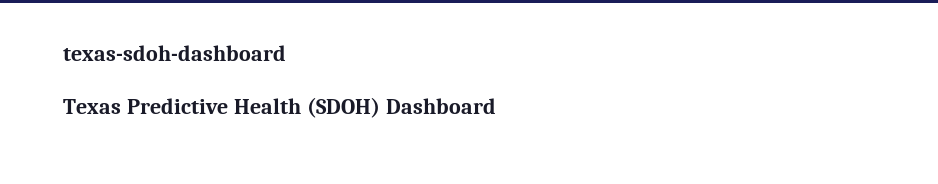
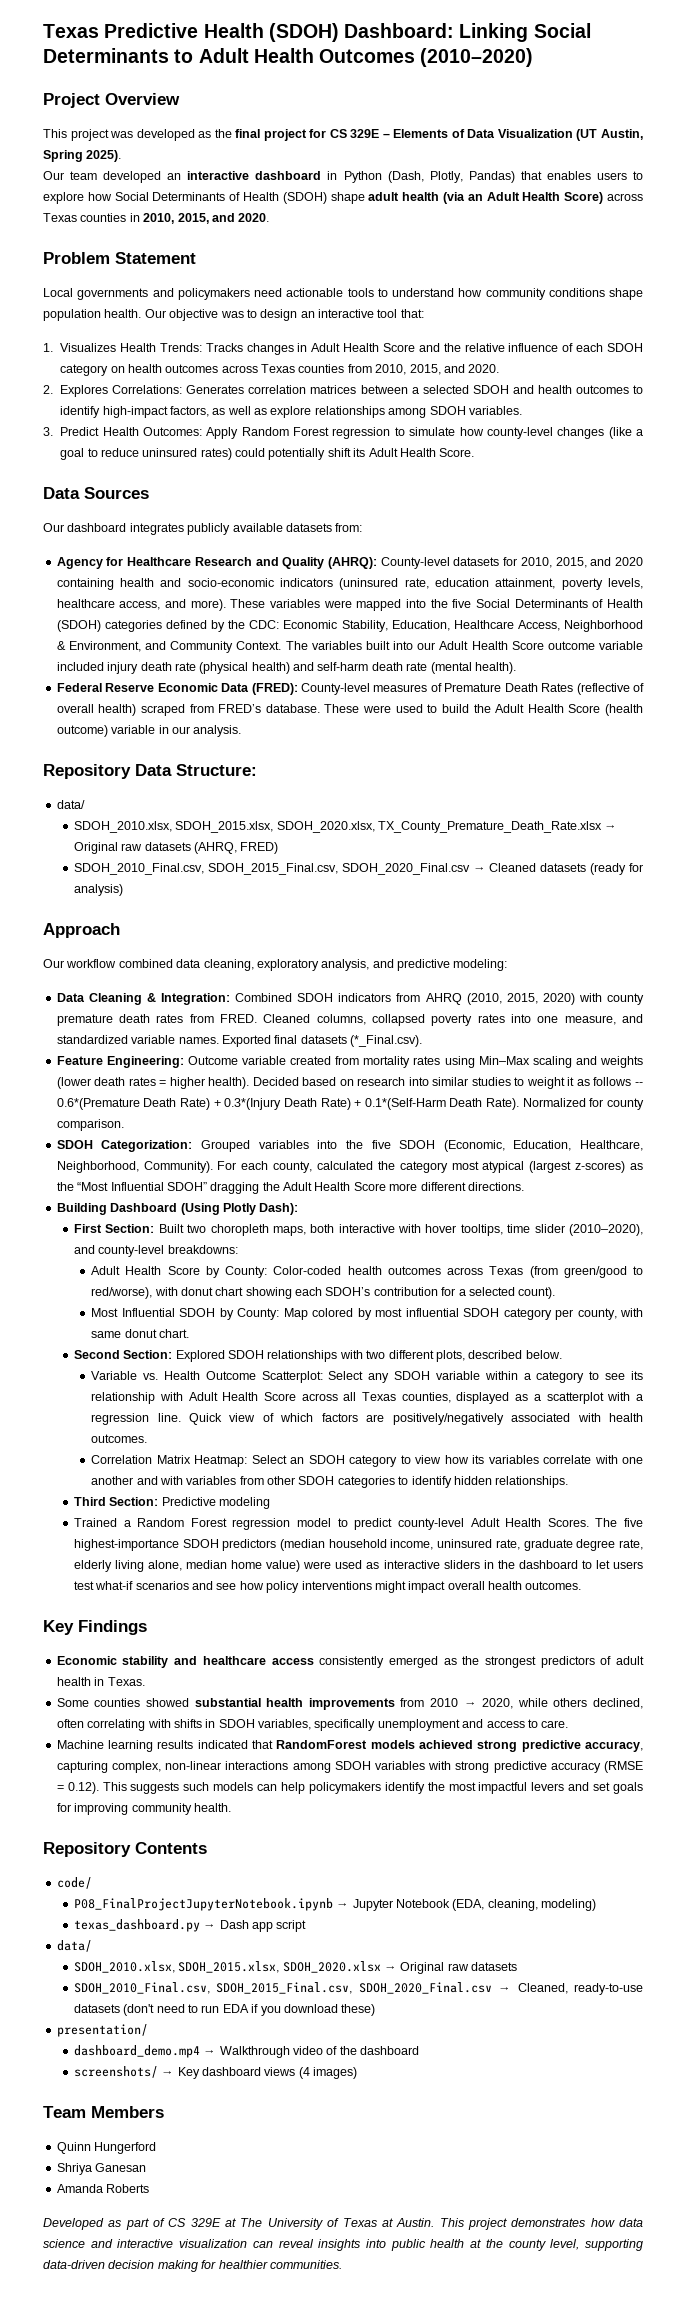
- texas-sdoh-dashboard
- Texas Predictive Health (SDOH) Dashboard
+ Texas Predictive Health (SDOH) Dashboard: Linking Social Determinants to Adult Health Outcomes (2010–2020)
+ Project Overview
+ This project was developed as the final project for CS 329E – Elements of Data Visualization (UT Austin, Spring 2025).
+ Our team developed an interactive dashboard in Python (Dash, Plotly, Pandas) that enables users to explore how Social Determinants of Health (SDOH) shape adult health (via an Adult Health Score) across Texas counties in 2010, 2015, and 2020.
+ Problem Statement
+ Local governments and policymakers need actionable tools to understand how community conditions shape population health. Our objective was to design an interactive tool that:
+ 1. Visualizes Health Trends: Tracks changes in Adult Health Score and the relative influence of each SDOH category on health outcomes across Texas counties from 2010, 2015, and 2020.
+ 2. Explores Correlations: Generates correlation matrices between a selected SDOH and health outcomes to identify high-impact factors, as well as explore relationships among SDOH variables.
+ 3. Predict Health Outcomes: Apply Random Forest regression to simulate how county-level changes (like a goal to reduce uninsured rates) could potentially shift its Adult Health Score.
+ Data Sources
+ Our dashboard integrates publicly available datasets from:
+ Agency for Healthcare Research and Quality (AHRQ): County-level datasets for 2010, 2015, and 2020 containing health and socio-economic indicators (uninsured rate, education attainment, poverty levels, healthcare access, and more). These variables were mapped into the five Social Determinants of Health (SDOH) categories defined by the CDC: Economic Stability, Education, Healthcare Access, Neighborhood & Environment, and Community Context. The variables built into our Adult Health Score outcome variable included injury death rate (physical health) and self-harm death rate (mental health).
+ Federal Reserve Economic Data (FRED): County-level measures of Premature Death Rates (reflective of overall health) scraped from FRED’s database. These were used to build the Adult Health Score (health outcome) variable in our analysis.
+ Repository Data Structure:
+ data/
+ SDOH_2010.xlsx, SDOH_2015.xlsx, SDOH_2020.xlsx, TX_County_Premature_Death_Rate.xlsx → Original raw datasets (AHRQ, FRED)
+ SDOH_2010_Final.csv, SDOH_2015_Final.csv, SDOH_2020_Final.csv → Cleaned datasets (ready for analysis)
+ Approach
+ Our workflow combined data cleaning, exploratory analysis, and predictive modeling:
+ Data Cleaning & Integration: Combined SDOH indicators from AHRQ (2010, 2015, 2020) with county premature death rates from FRED. Cleaned columns, collapsed poverty rates into one measure, and standardized variable names. Exported final datasets (*_Final.csv).
+ Feature Engineering: Outcome variable created from mortality rates using Min–Max scaling and weights (lower death rates = higher health). Decided based on research into similar studies to weight it as follows -- 0.6*(Premature Death Rate) + 0.3*(Injury Death Rate) + 0.1*(Self-Harm Death Rate). Normalized for county comparison.
+ SDOH Categorization: Grouped variables into the five SDOH (Economic, Education, Healthcare, Neighborhood, Community). For each county, calculated the category most atypical (largest z-scores) as the “Most Influential SDOH” dragging the Adult Health Score more different directions.
+ Building Dashboard (Using Plotly Dash):
+ First Section: Built two choropleth maps, both interactive with hover tooltips, time slider (2010–2020), and county-level breakdowns:
+ Adult Health Score by County: Color-coded health outcomes across Texas (from green/good to red/worse), with donut chart showing each SDOH’s contribution for a selected count).
+ Most Influential SDOH by County: Map colored by most influential SDOH category per county, with same donut chart.
+ Second Section: Explored SDOH relationships with two different plots, described below.
+ Variable vs. Health Outcome Scatterplot: Select any SDOH variable within a category to see its relationship with Adult Health Score across all Texas counties, displayed as a scatterplot with a regression line. Quick view of which factors are positively/negatively associated with health outcomes.
+ Correlation Matrix Heatmap: Select an SDOH category to view how its variables correlate with one another and with variables from other SDOH categories to identify hidden relationships.
+ Third Section: Predictive modeling
+ Trained a Random Forest regression model to predict county-level Adult Health Scores. The five highest-importance SDOH predictors (median household income, uninsured rate, graduate degree rate, elderly living alone, median home value) were used as interactive sliders in the dashboard to let users test what-if scenarios and see how policy interventions might impact overall health outcomes.
+ Key Findings
+ Economic stability and healthcare access consistently emerged as the strongest predictors of adult health in Texas.
+ Some counties showed substantial health improvements from 2010 → 2020, while others declined, often correlating with shifts in SDOH variables, specifically unemployment and access to care.
+ Machine learning results indicated that RandomForest models achieved strong predictive accuracy, capturing complex, non-linear interactions among SDOH variables with strong predictive accuracy (RMSE = 0.12). This suggests such models can help policymakers identify the most impactful levers and set goals for improving community health.
+ Repository Contents
+ code/
+ P08_FinalProjectJupyterNotebook.ipynb → Jupyter Notebook (EDA, cleaning, modeling)
+ texas_dashboard.py → Dash app script
+ data/
+ SDOH_2010.xlsx, SDOH_2015.xlsx, SDOH_2020.xlsx → Original raw datasets
+ SDOH_2010_Final.csv, SDOH_2015_Final.csv, SDOH_2020_Final.csv → Cleaned, ready-to-use datasets (don't need to run EDA if you download these)
+ presentation/
+ dashboard_demo.mp4 → Walkthrough video of the dashboard
+ screenshots/ → Key dashboard views (4 images)
+ Team Members
+ Quinn Hungerford
+ Shriya Ganesan
+ Amanda Roberts
+ Developed as part of CS 329E at The University of Texas at Austin. This project demonstrates how data science and interactive visualization can reveal insights into public health at the county level, supporting data-driven decision making for healthier communities.

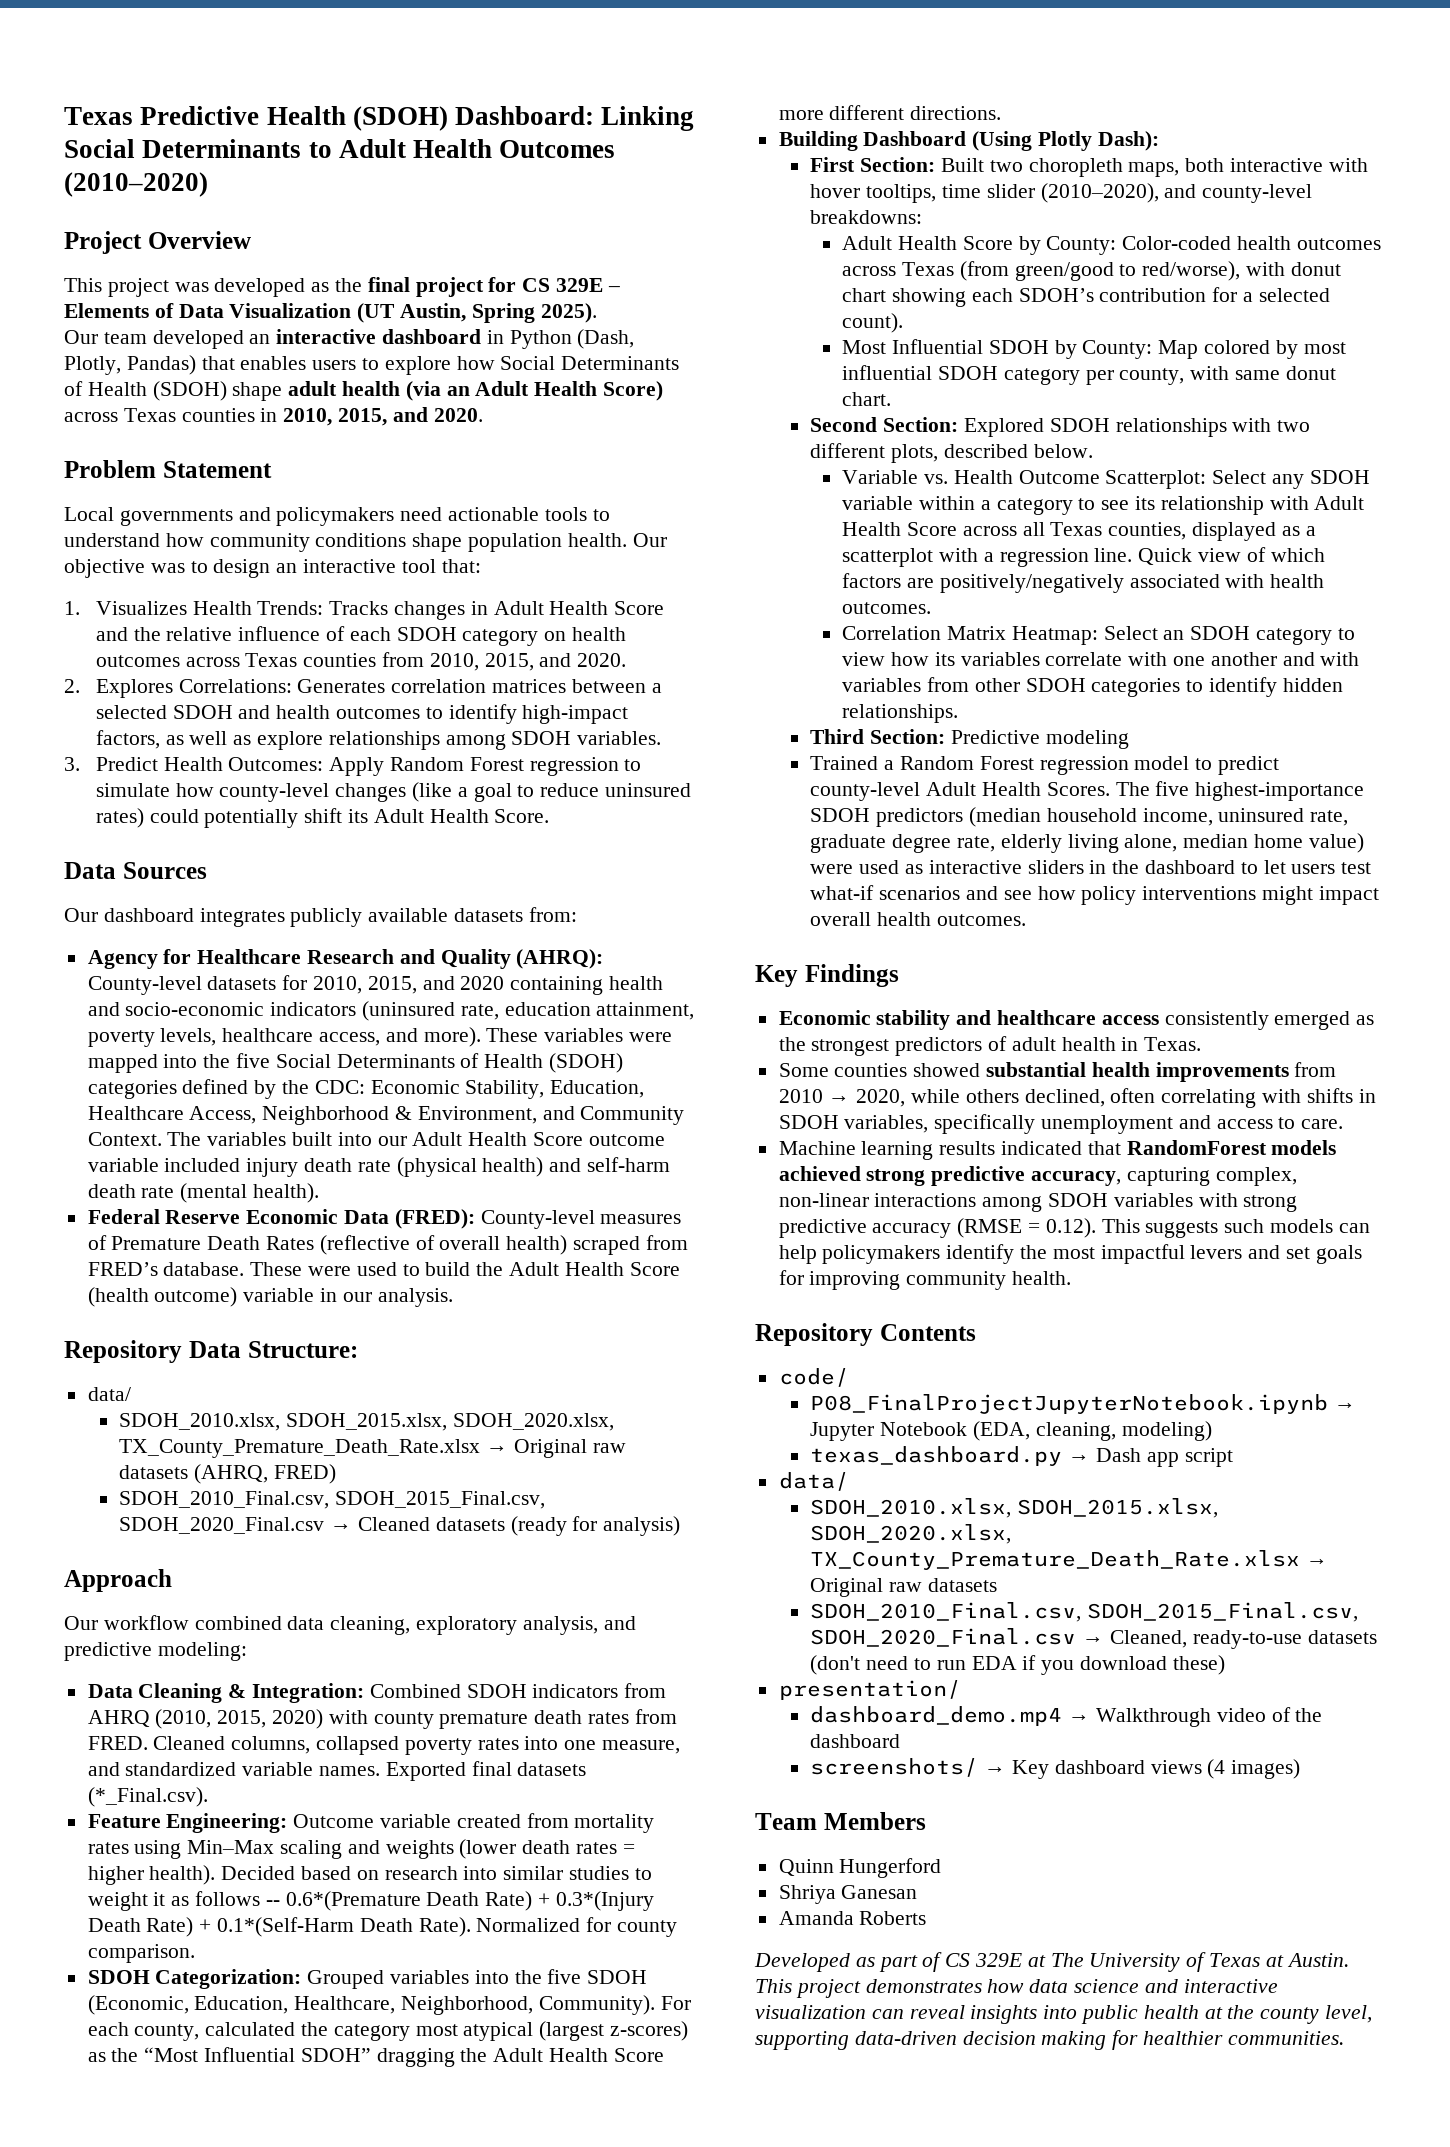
  texas_dashboard.py → Dash app script
  data/
- SDOH_2010.xlsx, SDOH_2015.xlsx, SDOH_2020.xlsx → Original raw datasets
+ SDOH_2010.xlsx, SDOH_2015.xlsx, SDOH_2020.xlsx, TX_County_Premature_Death_Rate.xlsx → Original raw datasets

